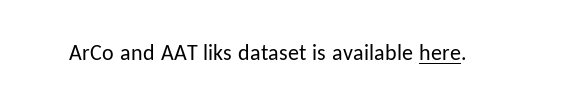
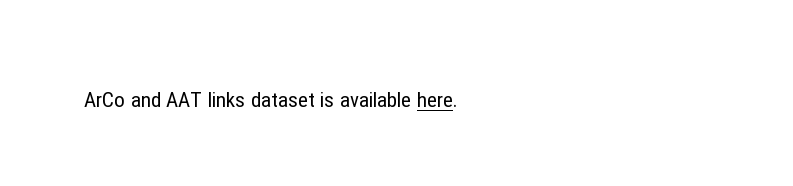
- ArCo and AAT liks dataset is available here.
+ ArCo and AAT links dataset is available here.

